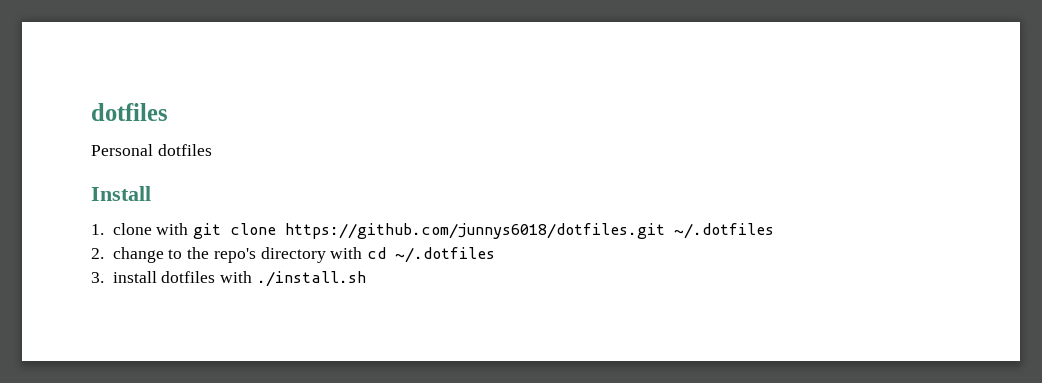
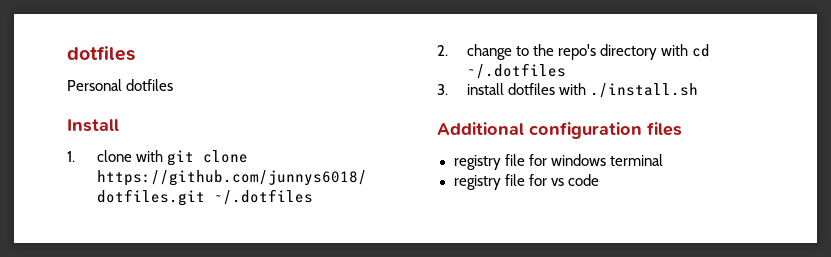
+ Additional configuration files
+ registry file for windows terminal
+ registry file for vs code

